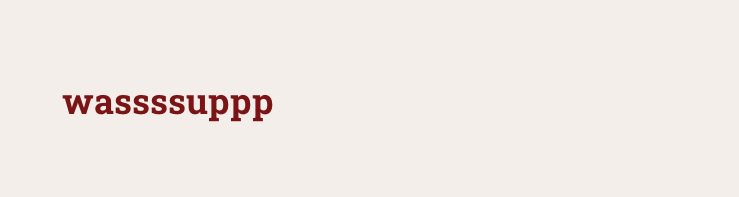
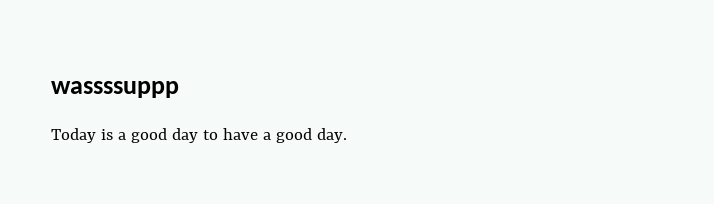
+ Today is a good day to have a good day.

